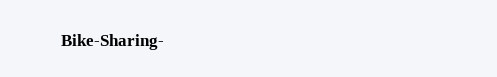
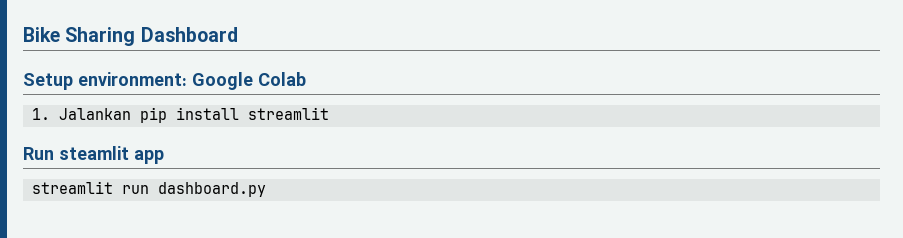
- Bike-Sharing-
+ Bike Sharing Dashboard
+ Setup environment: Google Colab
+ 1. Jalankan pip install streamlit
+ Run steamlit app
+ streamlit run dashboard.py

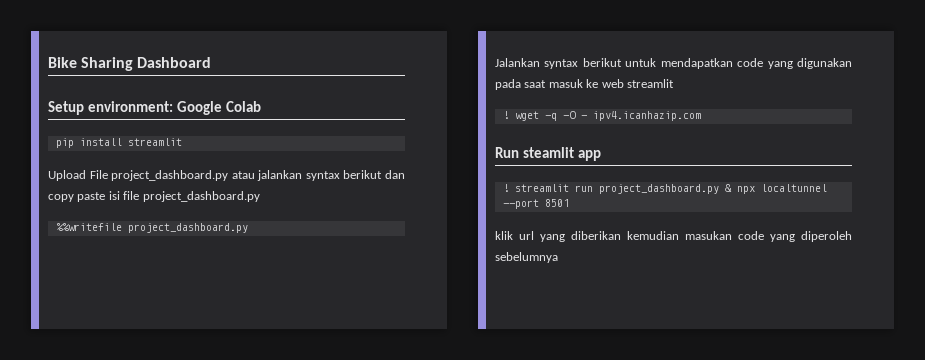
- 1. Jalankan pip install streamlit
+ pip install streamlit
+ Upload File project_dashboard.py atau jalankan syntax berikut dan copy paste isi file project_dashboard.py
+ %%writefile project_dashboard.py
+ Jalankan syntax berikut untuk mendapatkan code yang digunakan pada saat masuk ke web streamlit
+ ! wget -q -O - ipv4.icanhazip.com
- streamlit run dashboard.py
+ ! streamlit run project_dashboard.py & npx localtunnel --port 8501
+ klik url yang diberikan kemudian masukan code yang diperoleh sebelumnya

